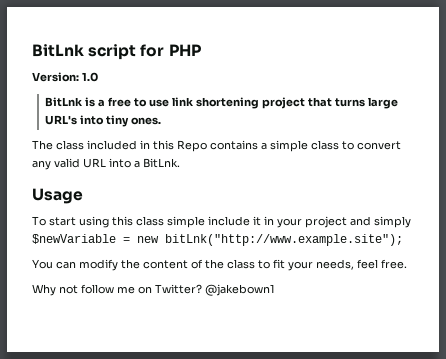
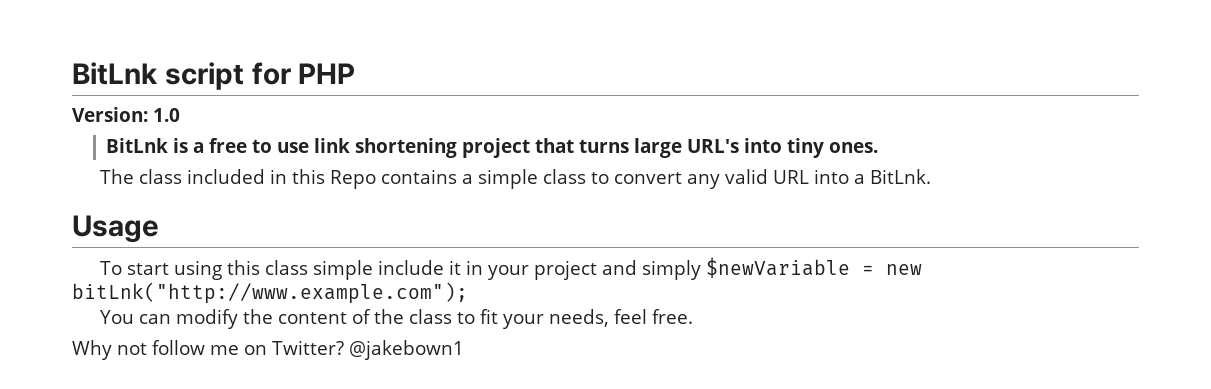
- To start using this class simple include it in your project and simply $newVariable = new bitLnk("http://www.example.site");
+ To start using this class simple include it in your project and simply $newVariable = new bitLnk("http://www.example.com");

